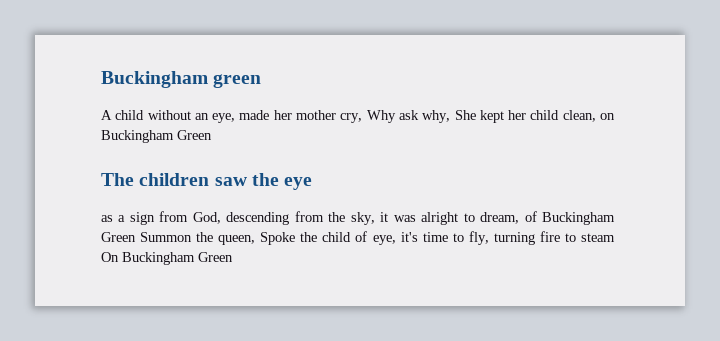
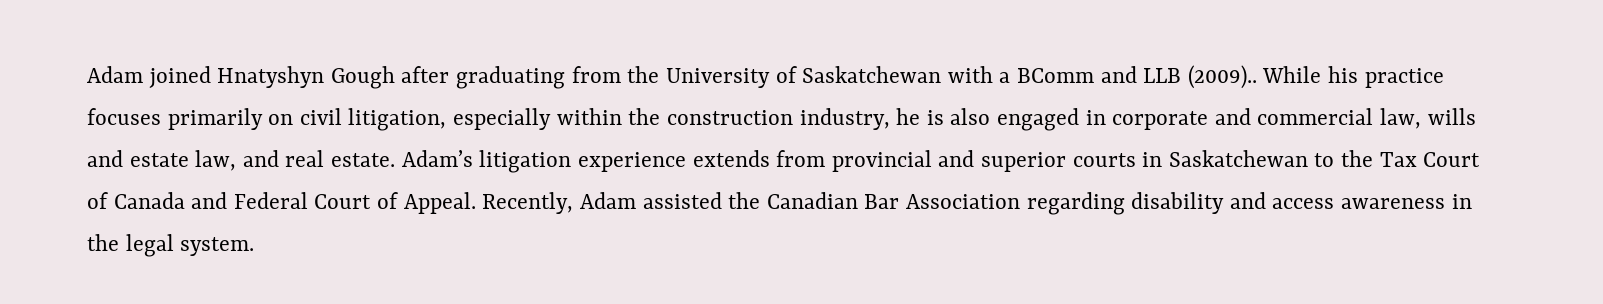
- Buckingham green
- A child without an eye, made her mother cry, Why ask why, She kept her child clean, on Buckingham Green
- The children saw the eye
- as a sign from God, descending from the sky, it was alright to dream, of Buckingham Green Summon the queen, Spoke the child of eye, it's time to fly, turning fire to steam On Buckingham Green
+ Adam joined Hnatyshyn Gough after graduating from the University of Saskatchewan with a BComm and LLB (2009).. While his practice focuses primarily on civil litigation, especially within the construction industry, he is also engaged in corporate and commercial law, wills and estate law, and real estate. Adam’s litigation experience extends from provincial and superior courts in Saskatchewan to the Tax Court of Canada and Federal Court of Appeal. Recently, Adam assisted the Canadian Bar Association regarding disability and access awareness in the legal system.

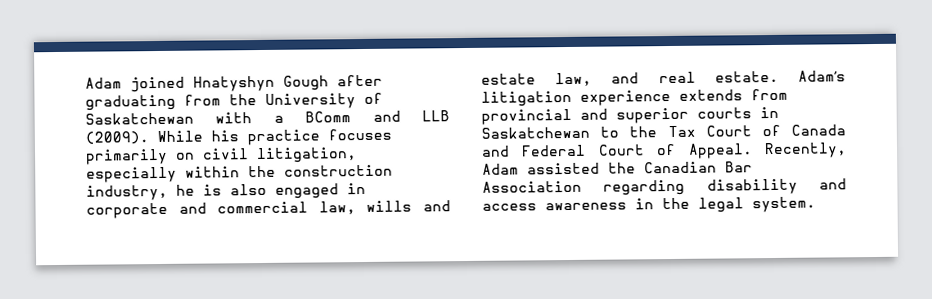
- Adam joined Hnatyshyn Gough after graduating from the University of Saskatchewan with a BComm and LLB (2009)..
+ Adam joined Hnatyshyn Gough after graduating from the University of Saskatchewan with a BComm and LLB (2009).

